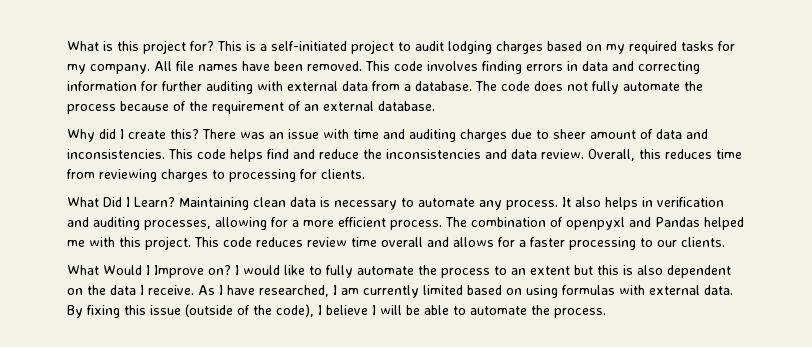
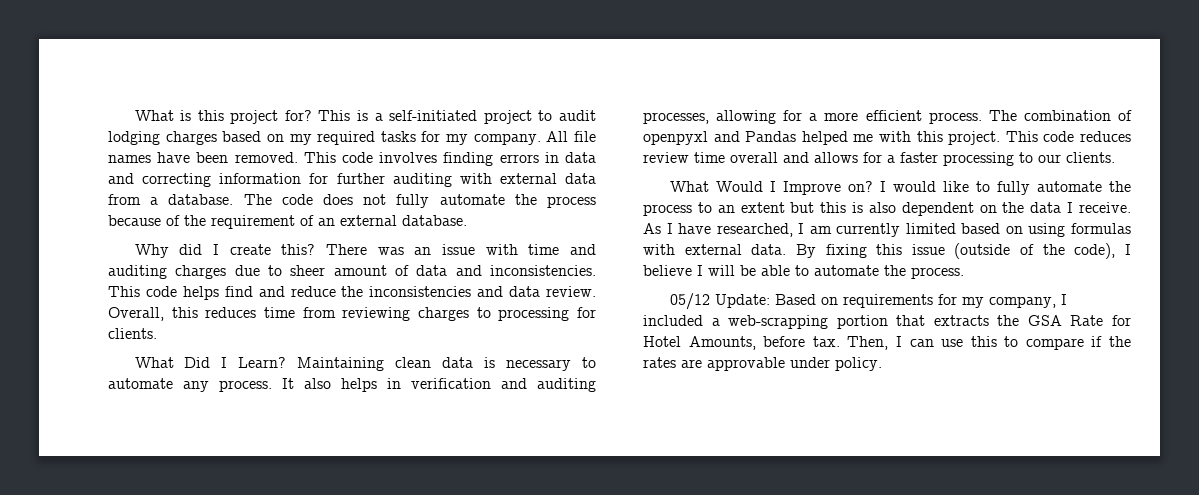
+ 05/12 Update: Based on requirements for my company, I included a web-scrapping portion that extracts the GSA Rate for Hotel Amounts, before tax. Then, I can use this to compare if the rates are approvable under policy.

